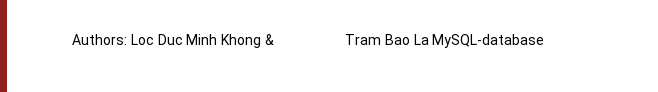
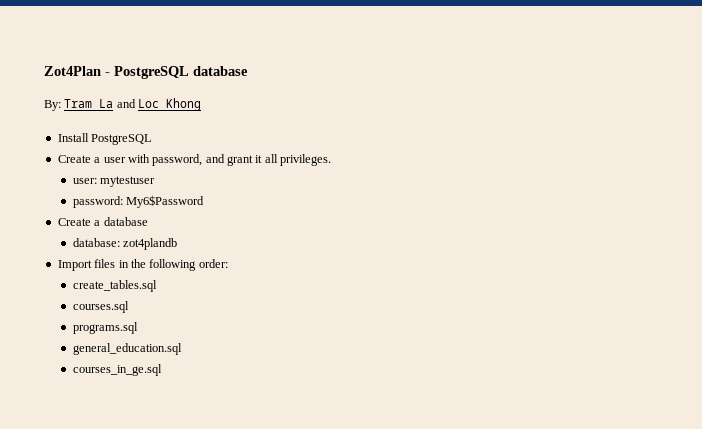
- Authors: Loc Duc Minh Khong & Tram Bao La MySQL-database
+ Zot4Plan - PostgreSQL database
+ By: Tram La and Loc Khong
+ Install PostgreSQL
+ Create a user with password, and grant it all privileges.
+ user: mytestuser
+ password: My6$Password
+ Create a database
+ database: zot4plandb
+ Import files in the following order:
+ create_tables.sql
+ courses.sql
+ programs.sql
+ general_education.sql
+ courses_in_ge.sql

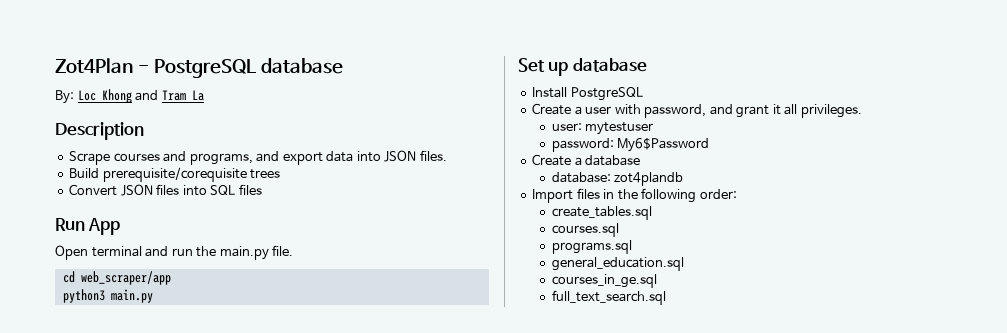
- By: Tram La and Loc Khong
+ By: Loc Khong and Tram La
+ Description
+ Scrape courses and programs, and export data into JSON files.
+ Build prerequisite/corequisite trees
+ Convert JSON files into SQL files
+ Run App
+ Open terminal and run the main.py file.
+ cd web_scraper/app
+ python3 main.py
+ Set up database
+ full_text_search.sql

